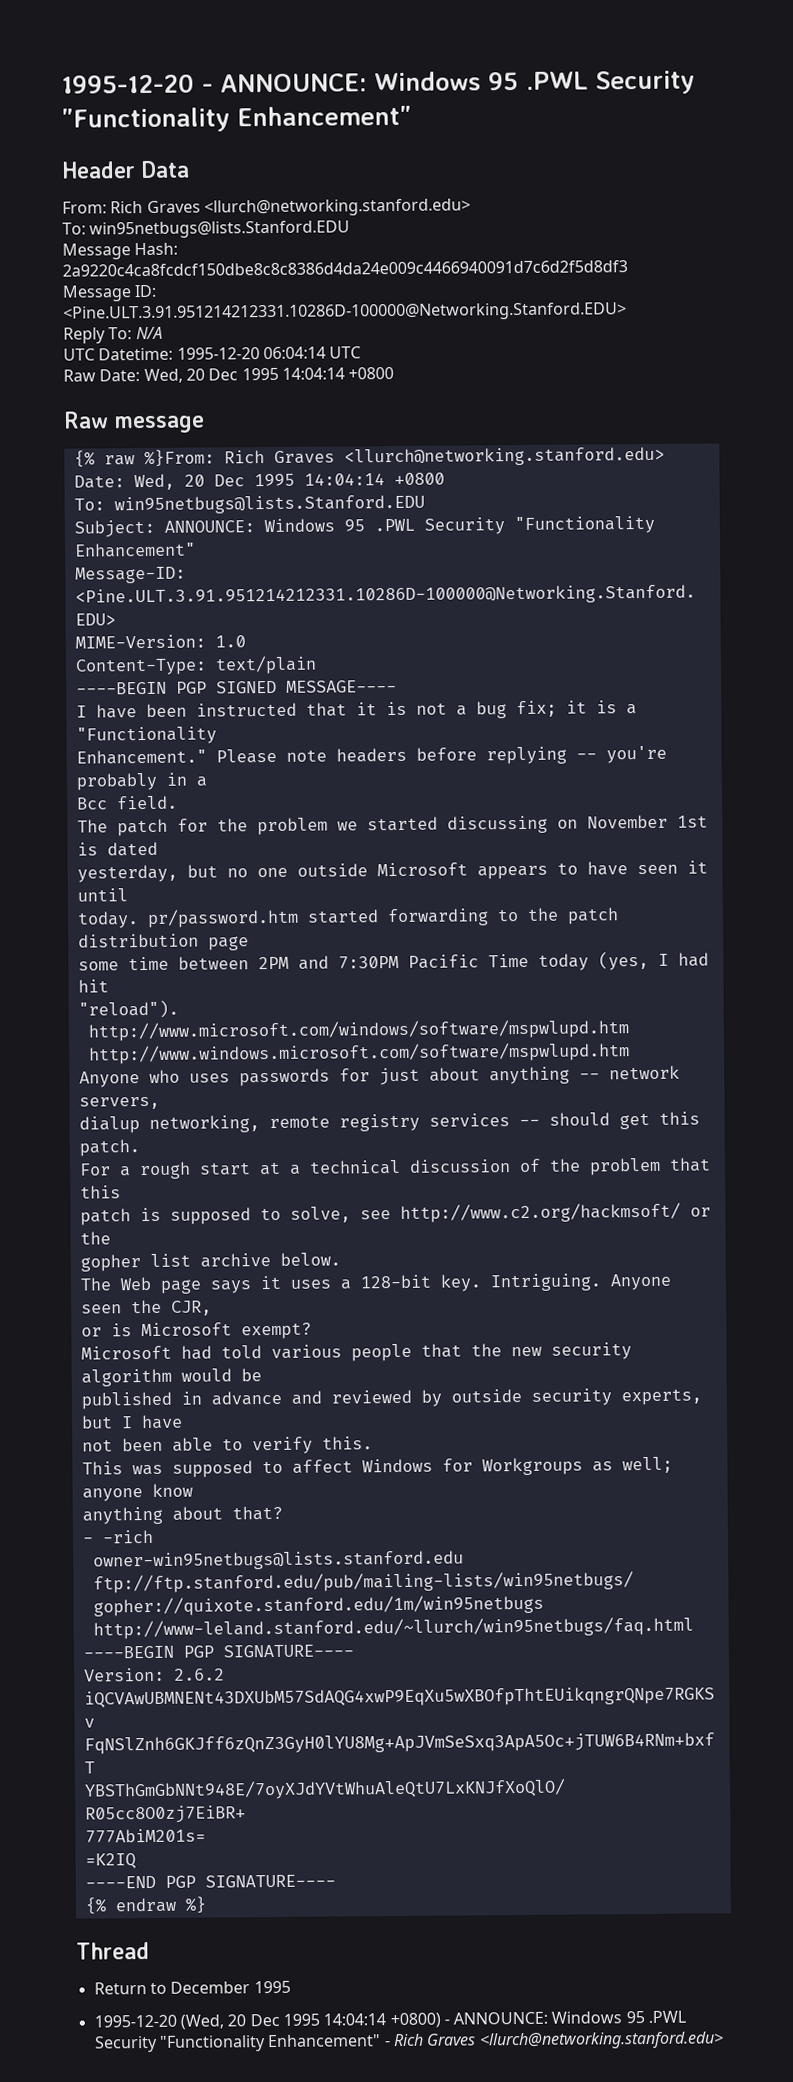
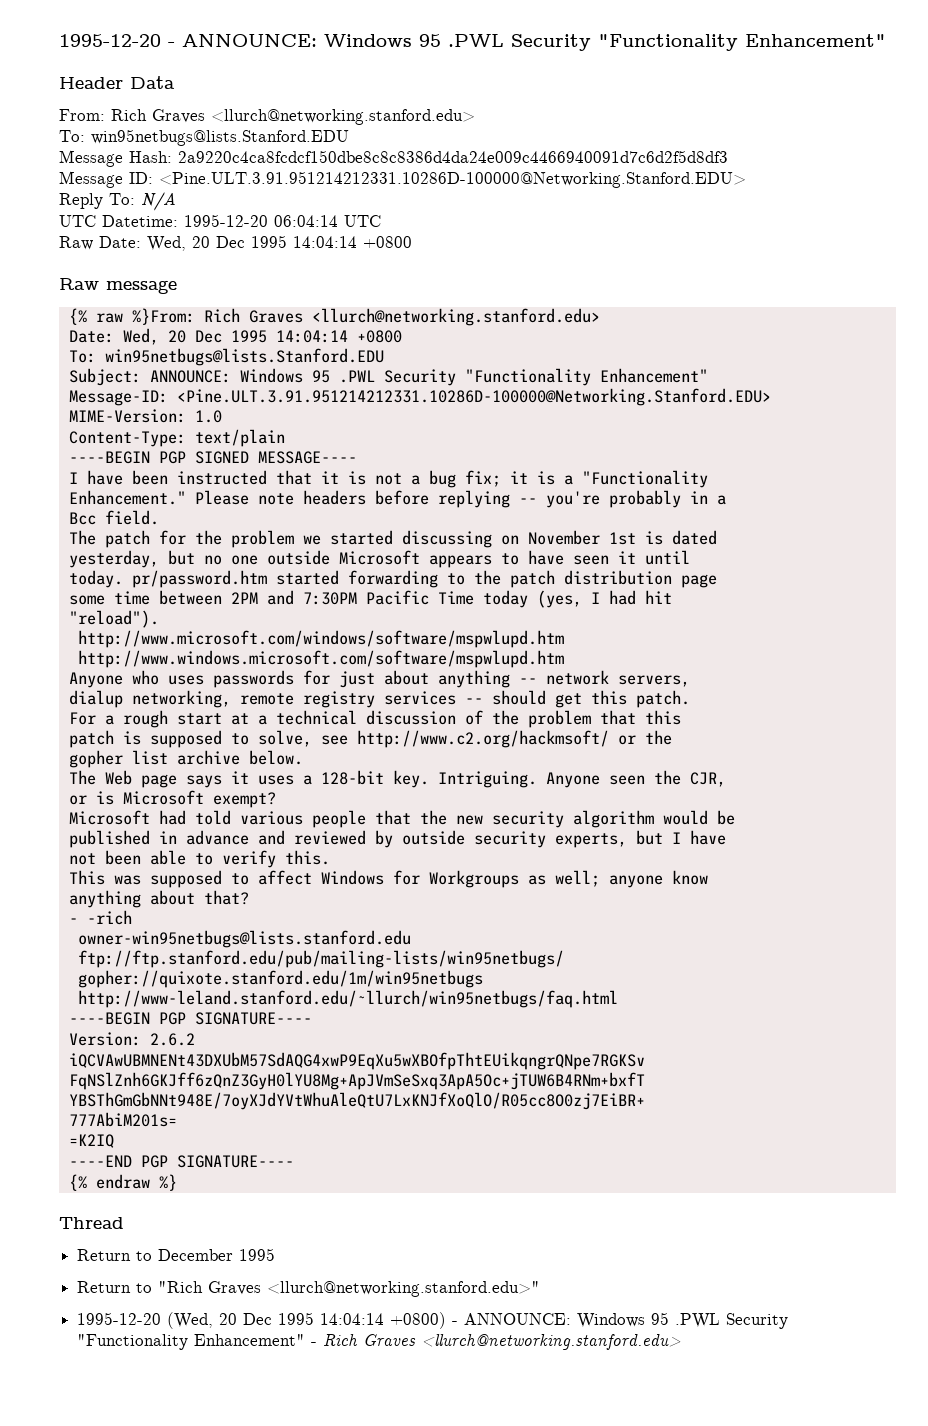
+ Return to "Rich Graves <llurch@networking.stanford.edu>"

